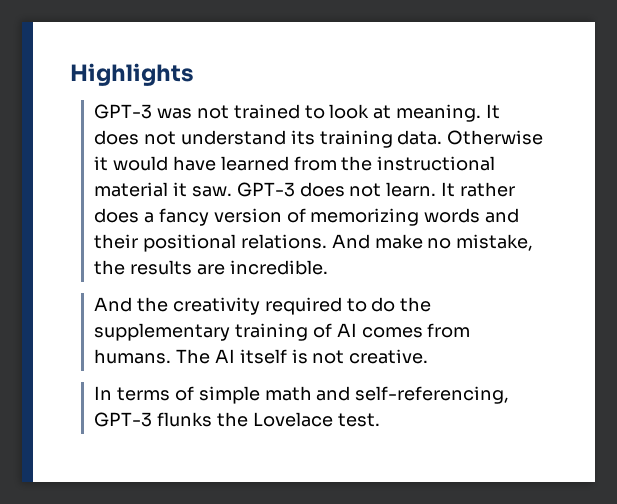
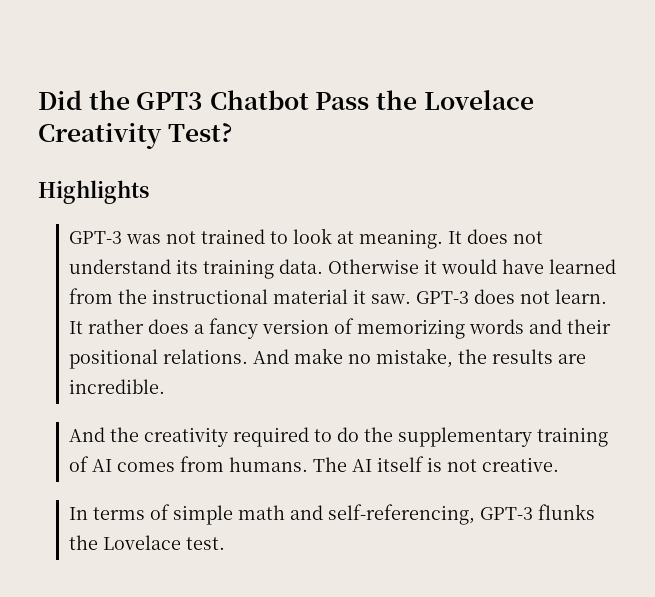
+ Did the GPT3 Chatbot Pass the Lovelace Creativity Test?

